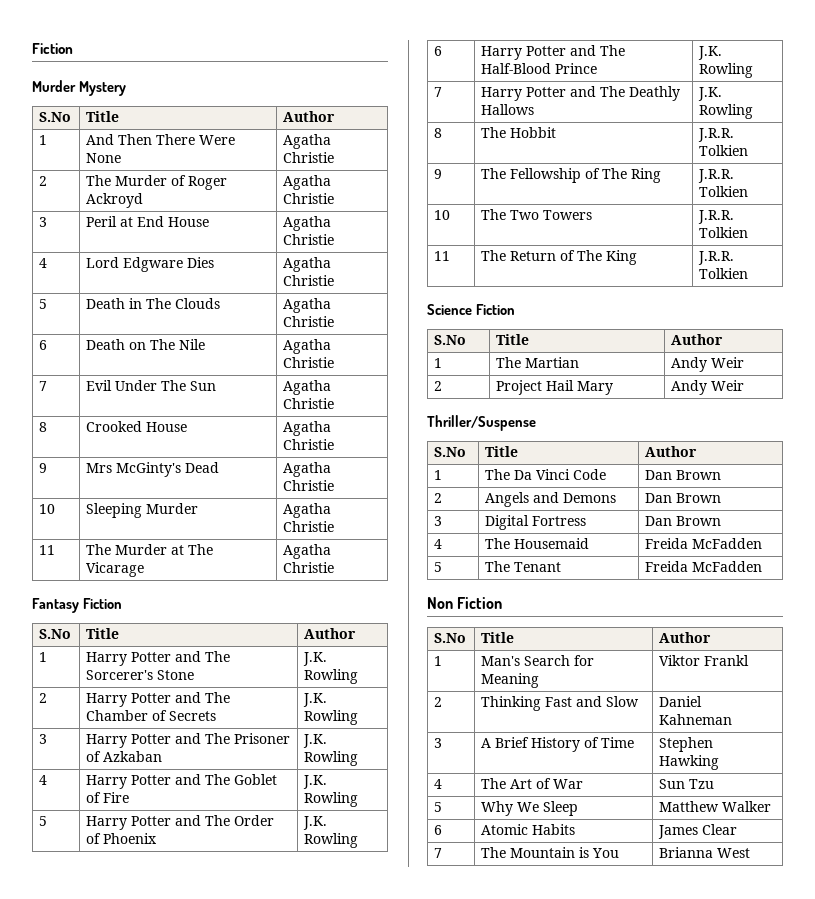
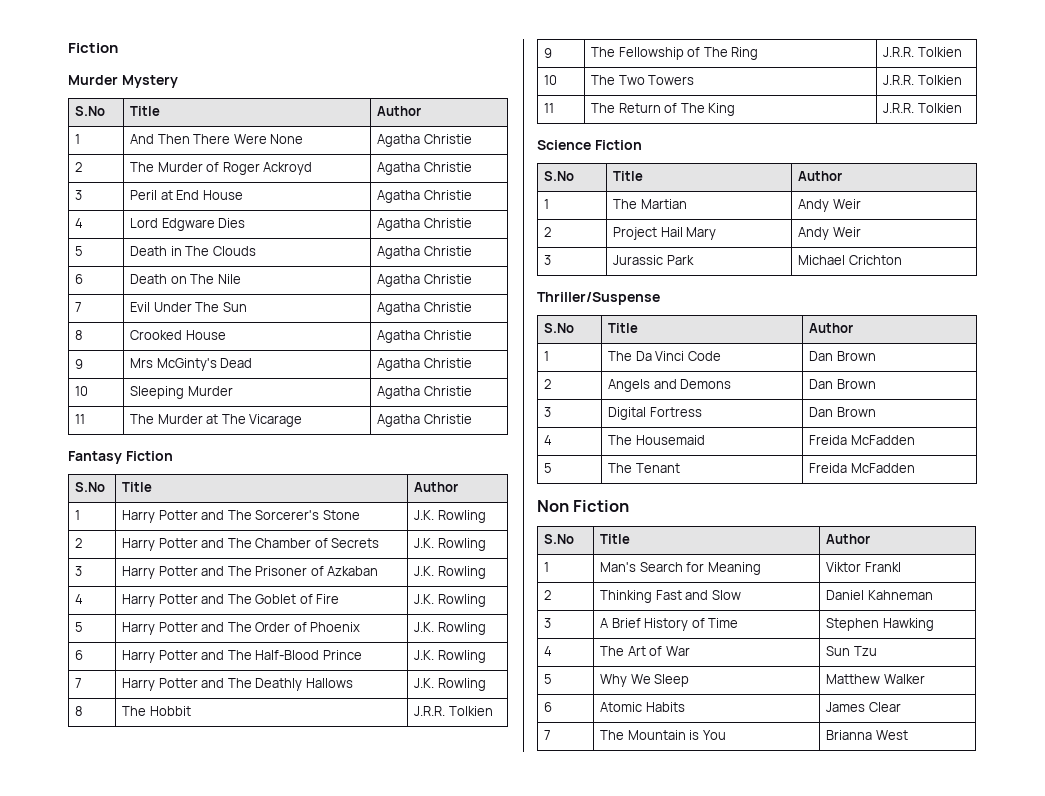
+ 3 | Jurassic Park | Michael Crichton

